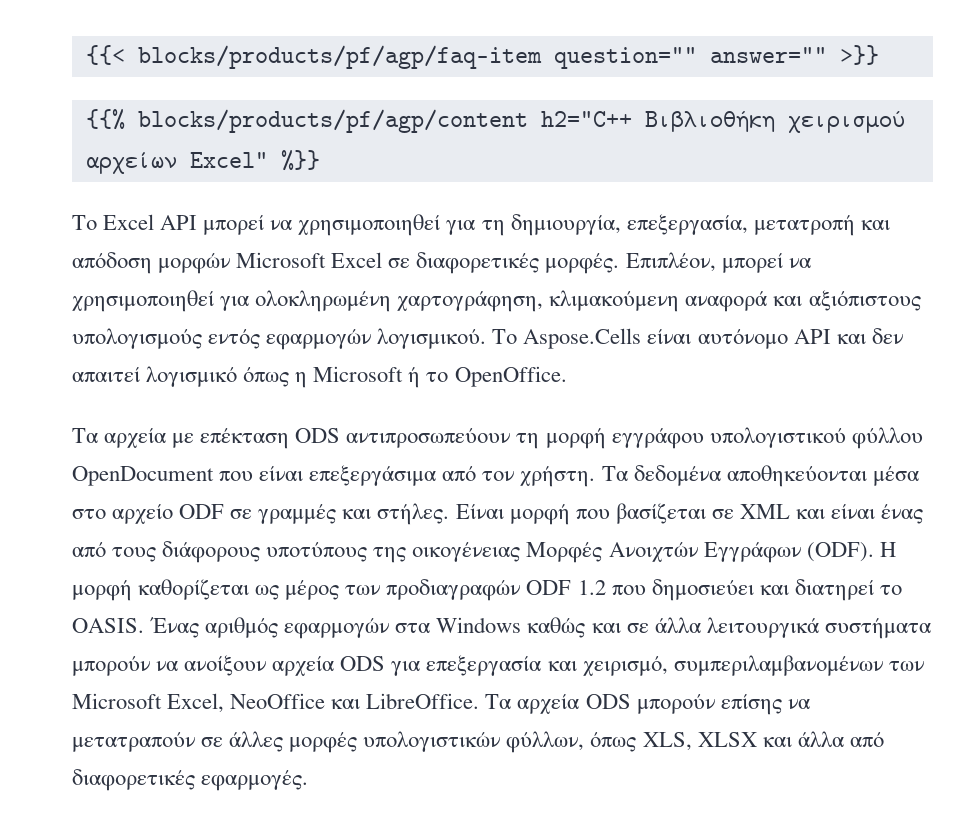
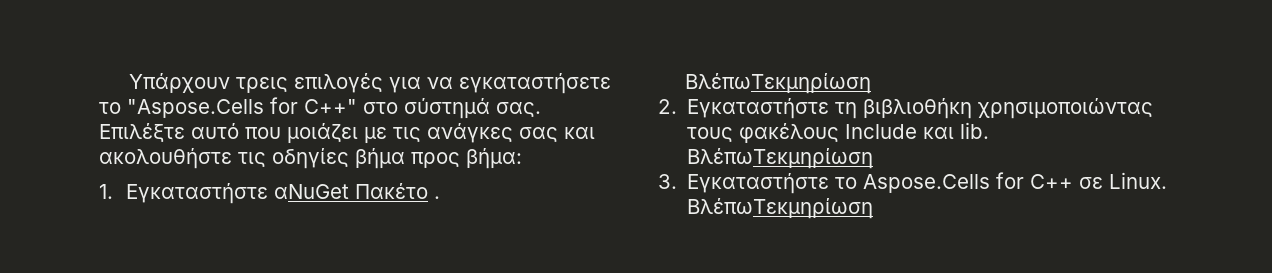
- {{< blocks/products/pf/agp/faq-item question="" answer="" >}}
- {{% blocks/products/pf/agp/content h2="C++ Βιβλιοθήκη χειρισμού αρχείων Excel" %}}
- Το Excel API μπορεί να χρησιμοποιηθεί για τη δημιουργία, επεξεργασία, μετατροπή και απόδοση μορφών Microsoft Excel σε διαφορετικές μορφές. Επιπλέον, μπορεί να χρησιμοποιηθεί για ολοκληρωμένη χαρτογράφηση, κλιμακούμενη αναφορά και αξιόπιστους υπολογισμούς εντός εφαρμογών λογισμικού. Το Aspose.Cells είναι αυτόνομο API και δεν απαιτεί λογισμικό όπως η Microsoft ή το OpenOffice.
- Τα αρχεία με επέκταση ODS αντιπροσωπεύουν τη μορφή εγγράφου υπολογιστικού φύλλου OpenDocument που είναι επεξεργάσιμα από τον χρήστη. Τα δεδομένα αποθηκεύονται μέσα στο αρχείο ODF σε γραμμές και στήλες. Είναι μορφή που βασίζεται σε XML και είναι ένας από τους διάφορους υποτύπους της οικογένειας Μορφές Ανοιχτών Εγγράφων (ODF). Η μορφή καθορίζεται ως μέρος των προδιαγραφών ODF 1.2 που δημοσιεύει και διατηρεί το OASIS. Ένας αριθμός εφαρμογών στα Windows καθώς και σε άλλα λειτουργικά συστήματα μπορούν να ανοίξουν αρχεία ODS για επεξεργασία και χειρισμό, συμπεριλαμβανομένων των Microsoft Excel, NeoOffice και LibreOffice. Τα αρχεία ODS μπορούν επίσης να μετατραπούν σε άλλες μορφές υπολογιστικών φύλλων, όπως XLS, XLSX και άλλα από διαφορετικές εφαρμογές.
+ Υπάρχουν τρεις επιλογές για να εγκαταστήσετε το "Aspose.Cells for C++" στο σύστημά σας. Επιλέξτε αυτό που μοιάζει με τις ανάγκες σας και ακολουθήστε τις οδηγίες βήμα προς βήμα:
+ 1. Εγκαταστήστε αNuGet Πακέτο . ΒλέπωΤεκμηρίωση
+ 2. Εγκαταστήστε τη βιβλιοθήκη χρησιμοποιώντας τους φακέλους Include και lib. ΒλέπωΤεκμηρίωση
+ 3. Εγκαταστήστε το Aspose.Cells for C++ σε Linux. ΒλέπωΤεκμηρίωση

